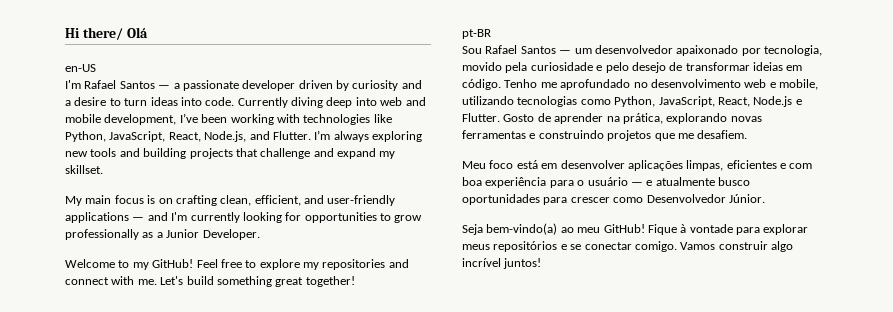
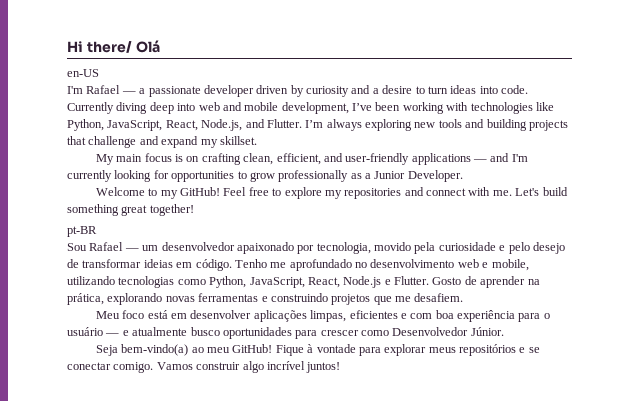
- I'm Rafael Santos — a passionate developer driven by curiosity and a desire to turn ideas into code.
+ I'm Rafael — a passionate developer driven by curiosity and a desire to turn ideas into code.
- Sou Rafael Santos — um desenvolvedor apaixonado por tecnologia, movido pela curiosidade e pelo desejo de transformar ideias em código.
+ Sou Rafael — um desenvolvedor apaixonado por tecnologia, movido pela curiosidade e pelo desejo de transformar ideias em código.

